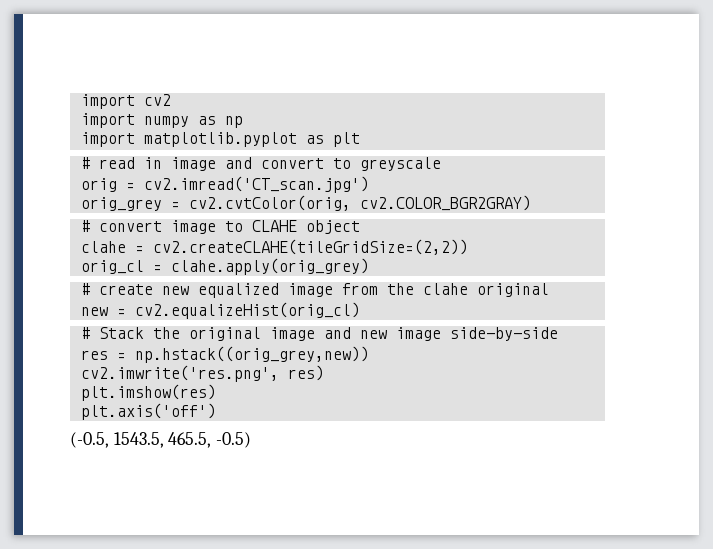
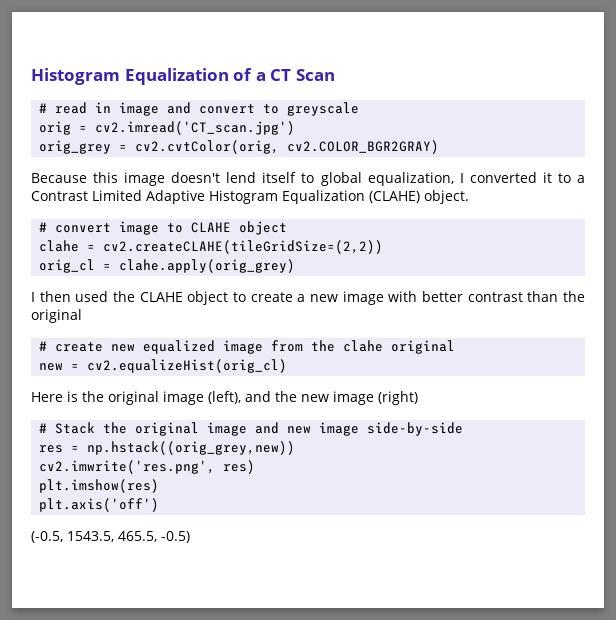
- import cv2
- import numpy as np
- import matplotlib.pyplot as plt
+ Histogram Equalization of a CT Scan
+ Because this image doesn't lend itself to global equalization, I converted it to a Contrast Limited Adaptive Histogram Equalization (CLAHE) object.
+ I then used the CLAHE object to create a new image with better contrast than the original
+ Here is the original image (left), and the new image (right)

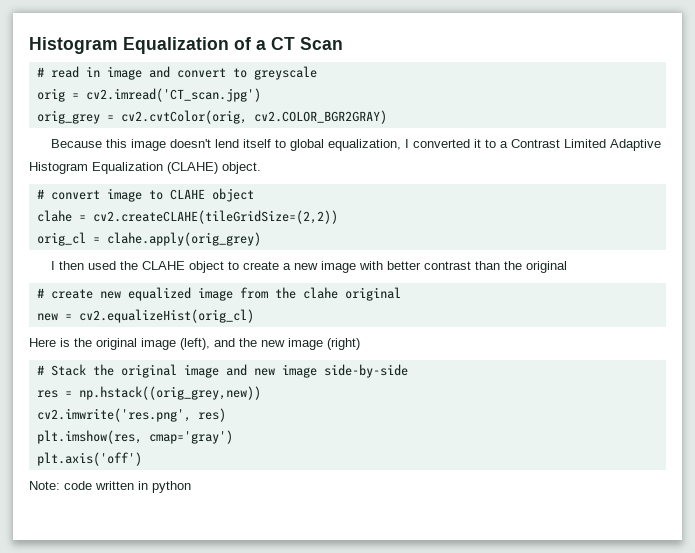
- plt.imshow(res)
+ plt.imshow(res, cmap='gray')
- (-0.5, 1543.5, 465.5, -0.5)
+ Note: code written in python

